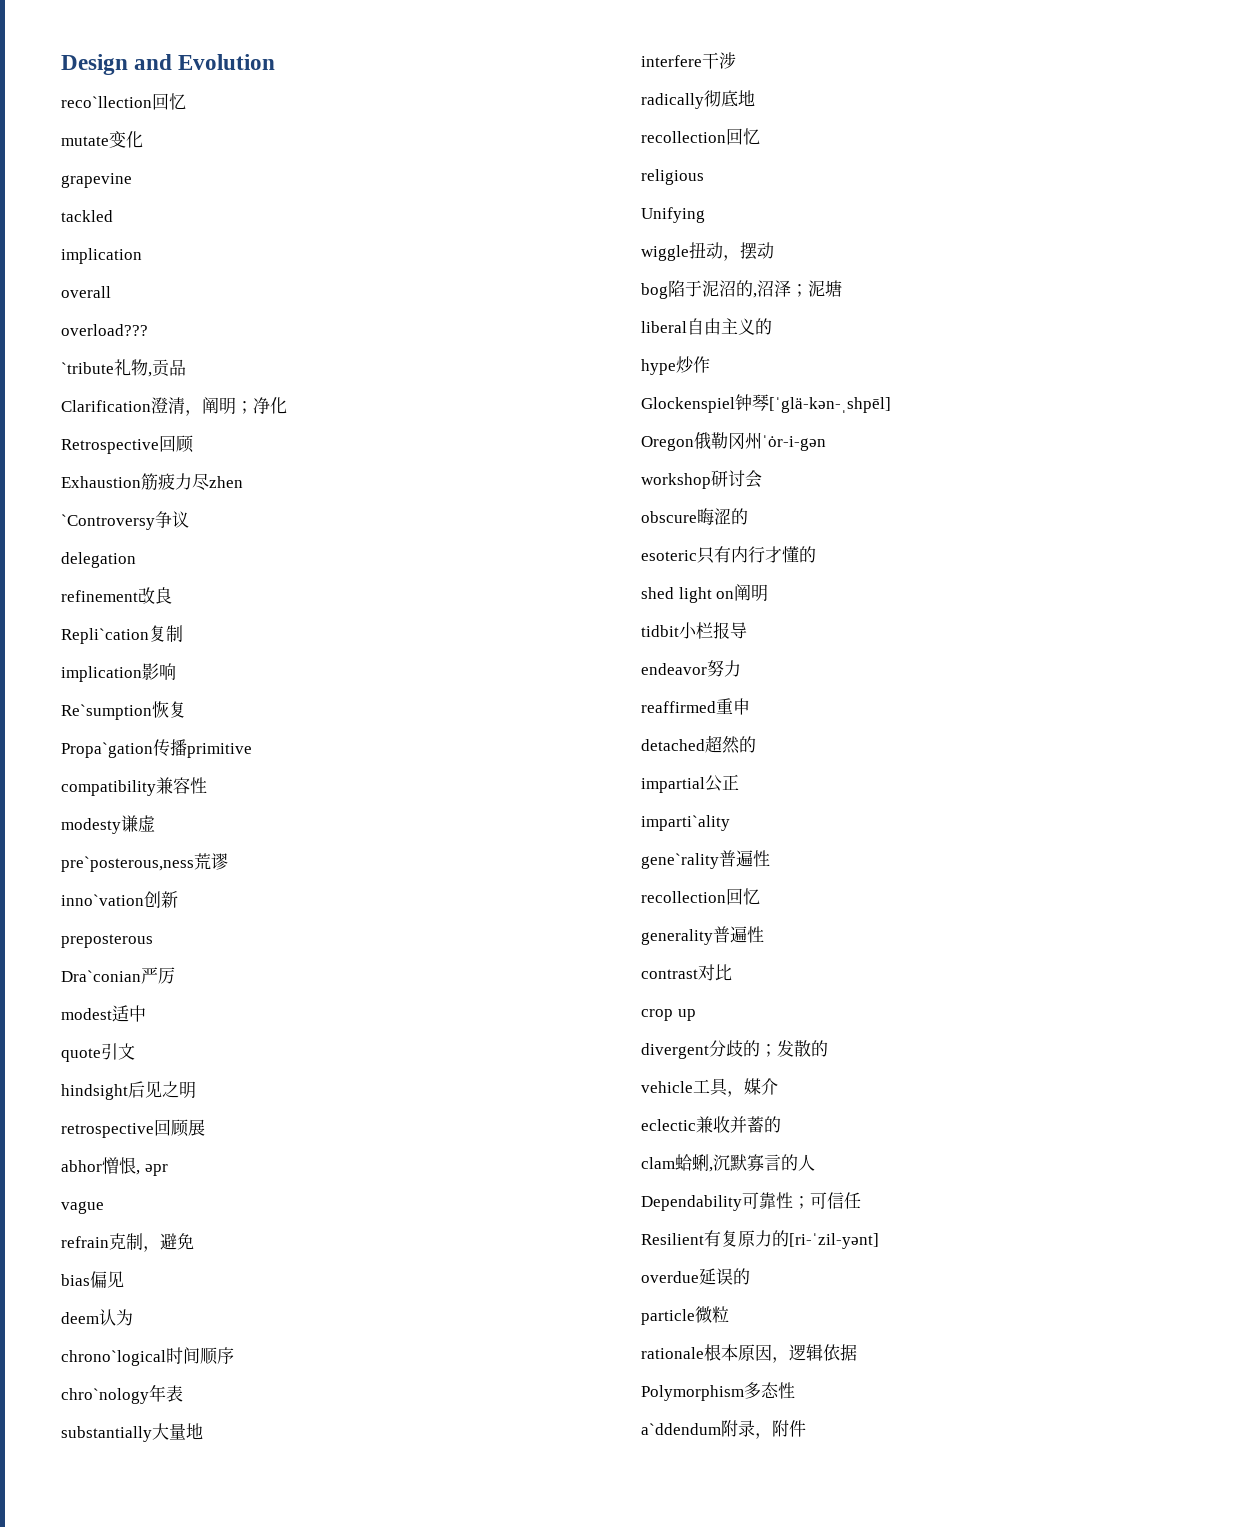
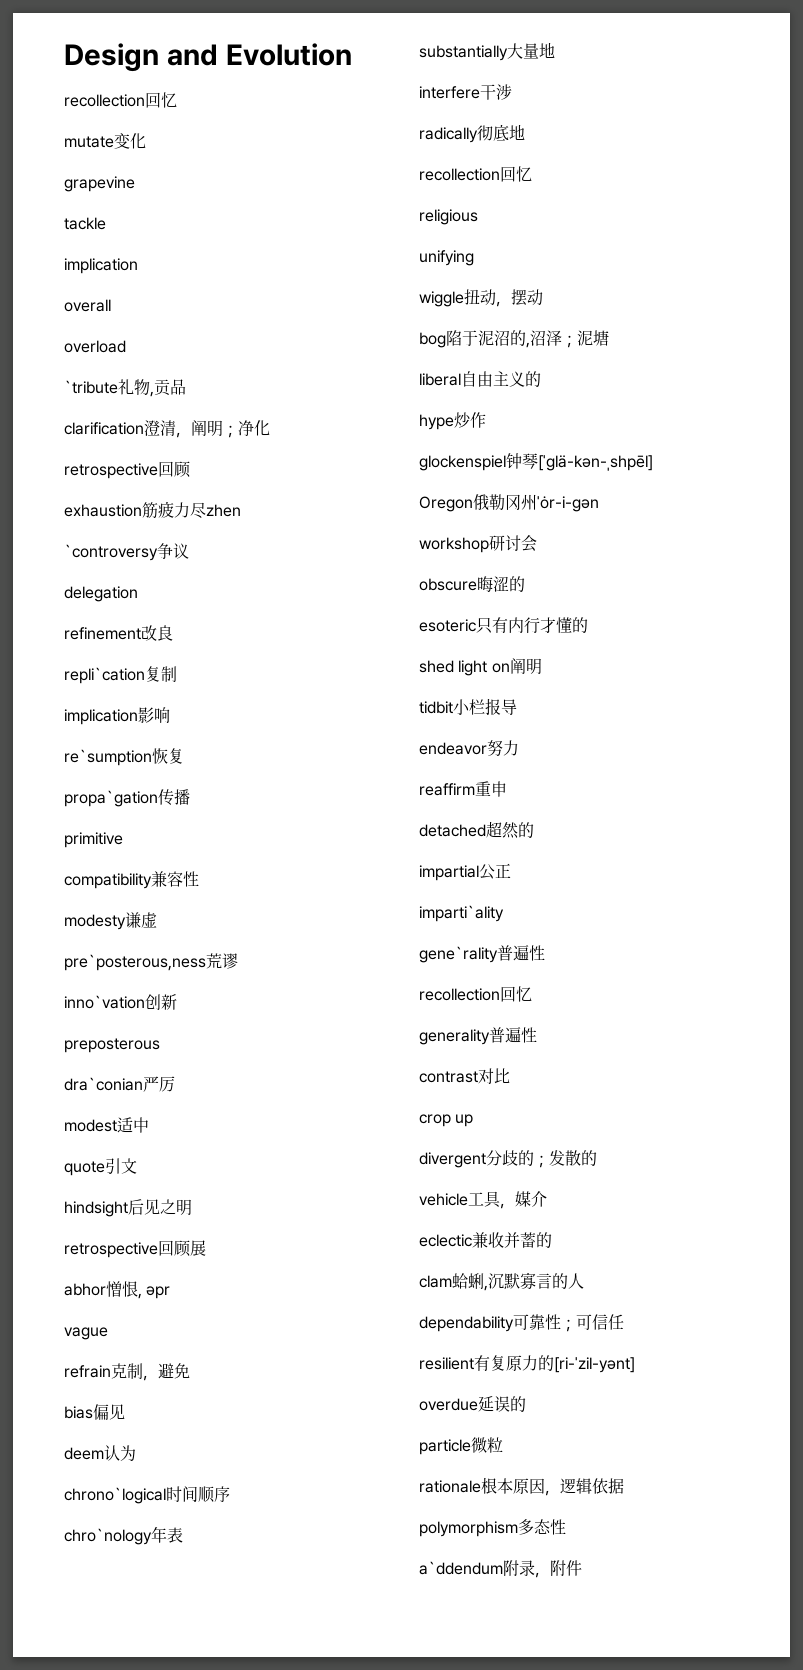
  Design and Evolution
- reco`llection回忆
+ recollection回忆
- tackled
+ tackle
- overload???
+ overload
- Clarification澄清，阐明；净化
- Retrospective回顾
+ clarification澄清，阐明；净化
+ retrospective回顾
- Exhaustion筋疲力尽zhen
+ exhaustion筋疲力尽zhen
- `Controversy争议
+ `controversy争议
- Repli`cation复制
+ repli`cation复制
- Re`sumption恢复
+ re`sumption恢复
- Propa`gation传播primitive
+ propa`gation传播
+ primitive
- Dra`conian严厉
+ dra`conian严厉
- Unifying
+ unifying
- Glockenspiel钟琴[ˈglä-kən-ˌshpēl]
+ glockenspiel钟琴[ˈglä-kən-ˌshpēl]
- reaffirmed重申
+ reaffirm重申
- Dependability可靠性；可信任
+ dependability可靠性；可信任
- Resilient有复原力的[ri-ˈzil-yənt]
+ resilient有复原力的[ri-ˈzil-yənt]
- Polymorphism多态性
+ polymorphism多态性

